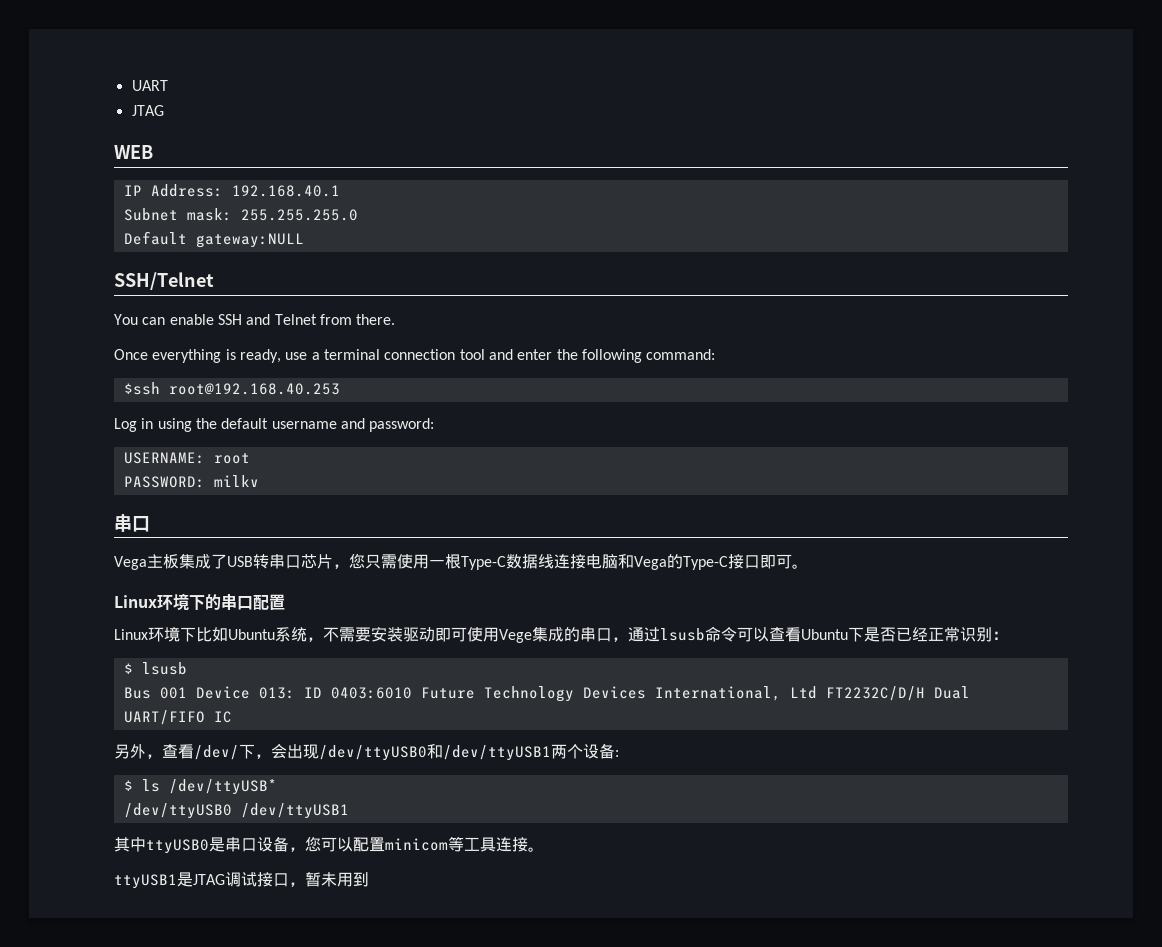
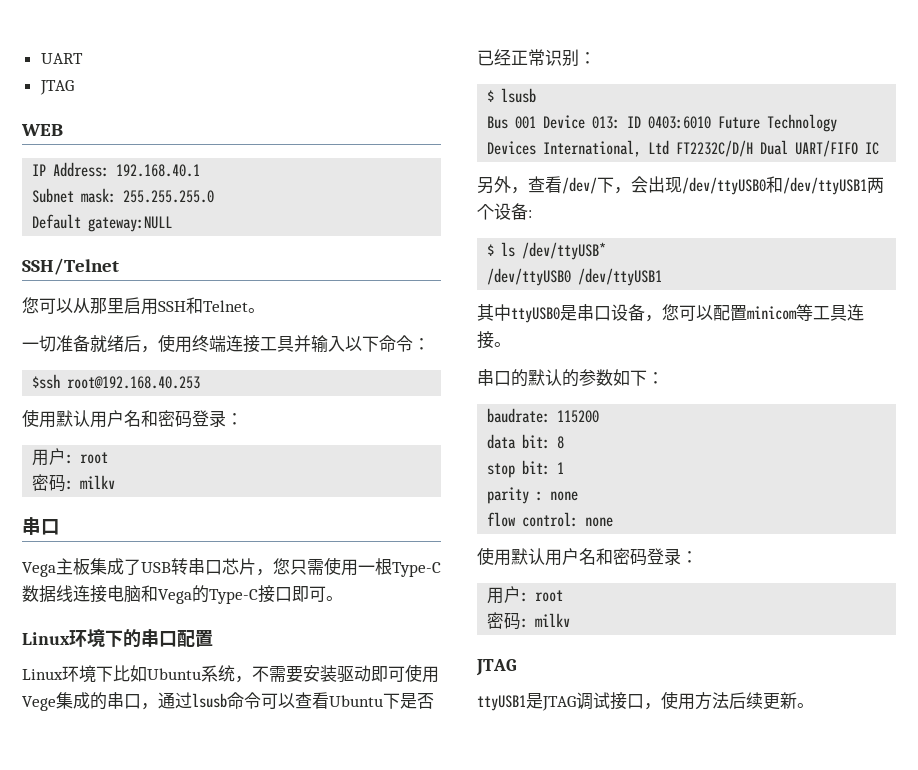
- You can enable SSH and Telnet from there.
- Once everything is ready, use a terminal connection tool and enter the following command:
+ 您可以从那里启用SSH和Telnet。
+ 一切准备就绪后，使用终端连接工具并输入以下命令：
  $ssh root@192.168.40.253
- Log in using the default username and password:
- USERNAME: root
- PASSWORD: milkv
+ 使用默认用户名和密码登录：
+ 用户: root
+ 密码: milkv
+ 串口的默认的参数如下：
+ baudrate: 115200
+ data bit: 8
+ stop bit: 1
+ parity : none
+ flow control: none
+ 使用默认用户名和密码登录：
+ 用户: root
+ 密码: milkv
+ JTAG
- ttyUSB1是JTAG调试接口，暂未用到
+ ttyUSB1是JTAG调试接口，使用方法后续更新。

